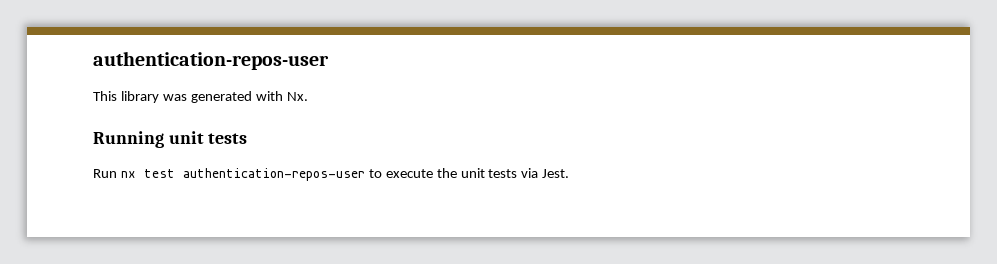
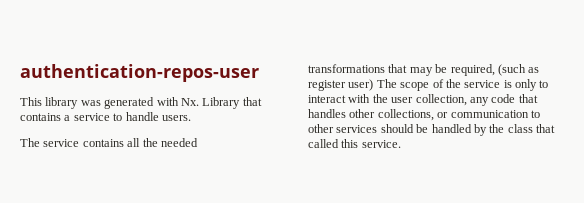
- This library was generated with Nx.
- Running unit tests
- Run nx test authentication-repos-user to execute the unit tests via Jest.
+ This library was generated with Nx. Library that contains a service to handle users.
+ The service contains all the needed transformations that may be required, (such as register user) The scope of the service is only to interact with the user collection, any code that handles other collections, or communication to other services should be handled by the class that called this service.

